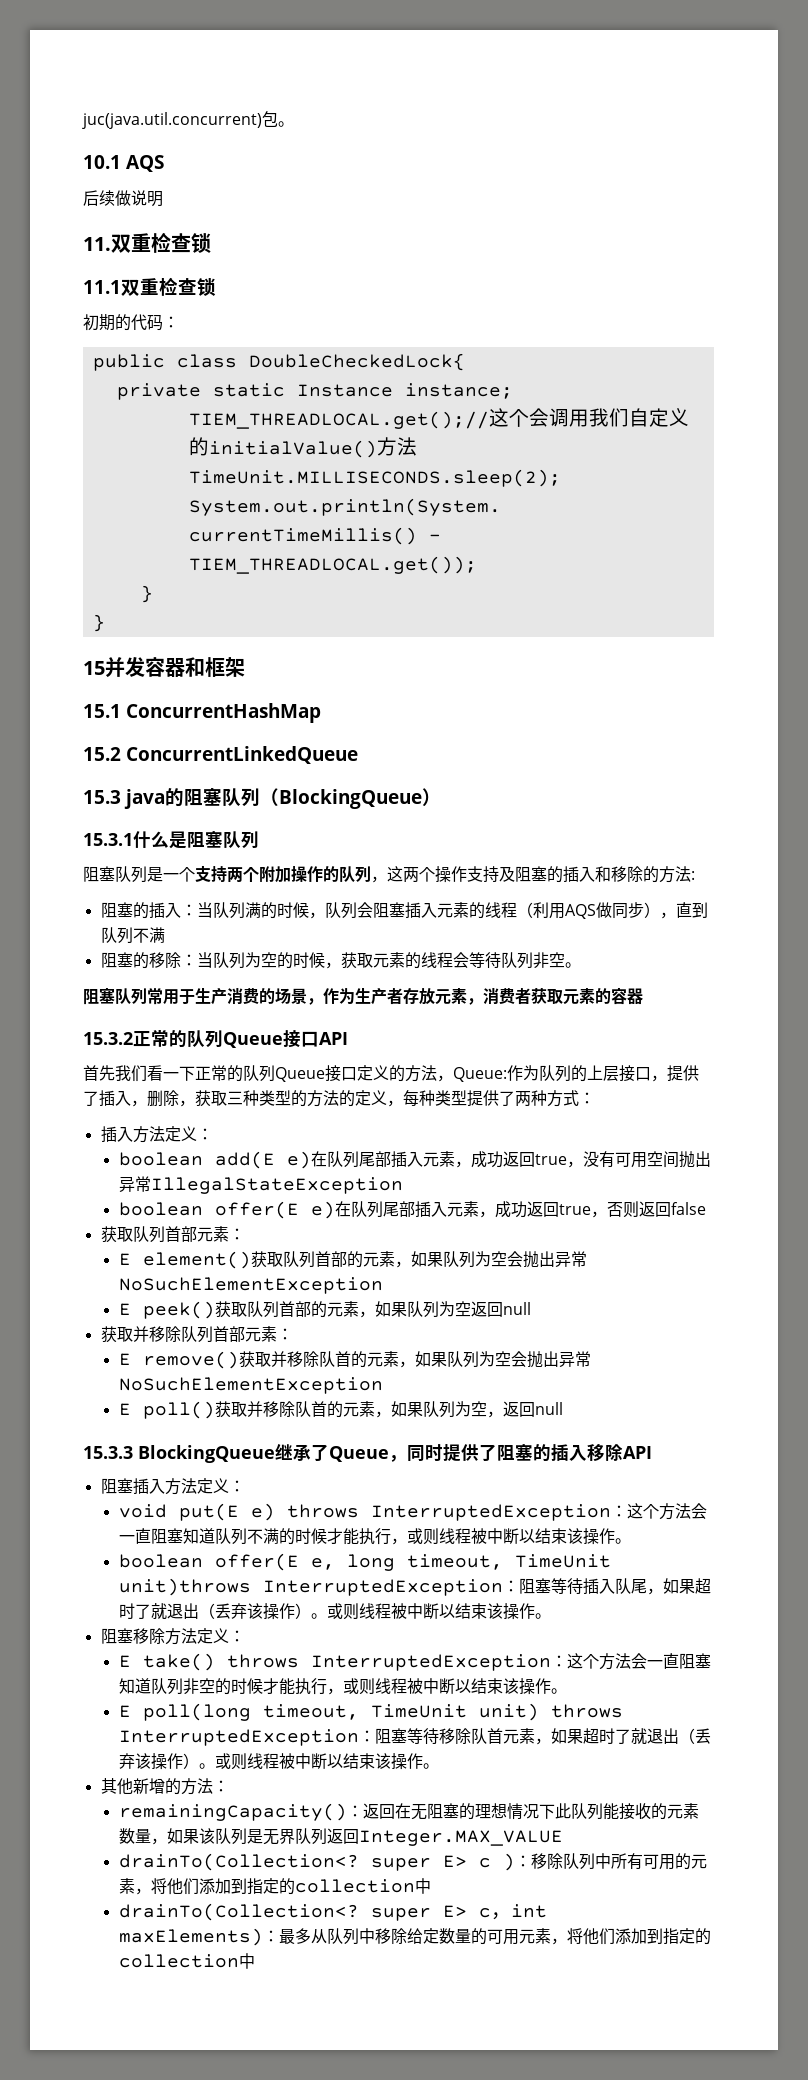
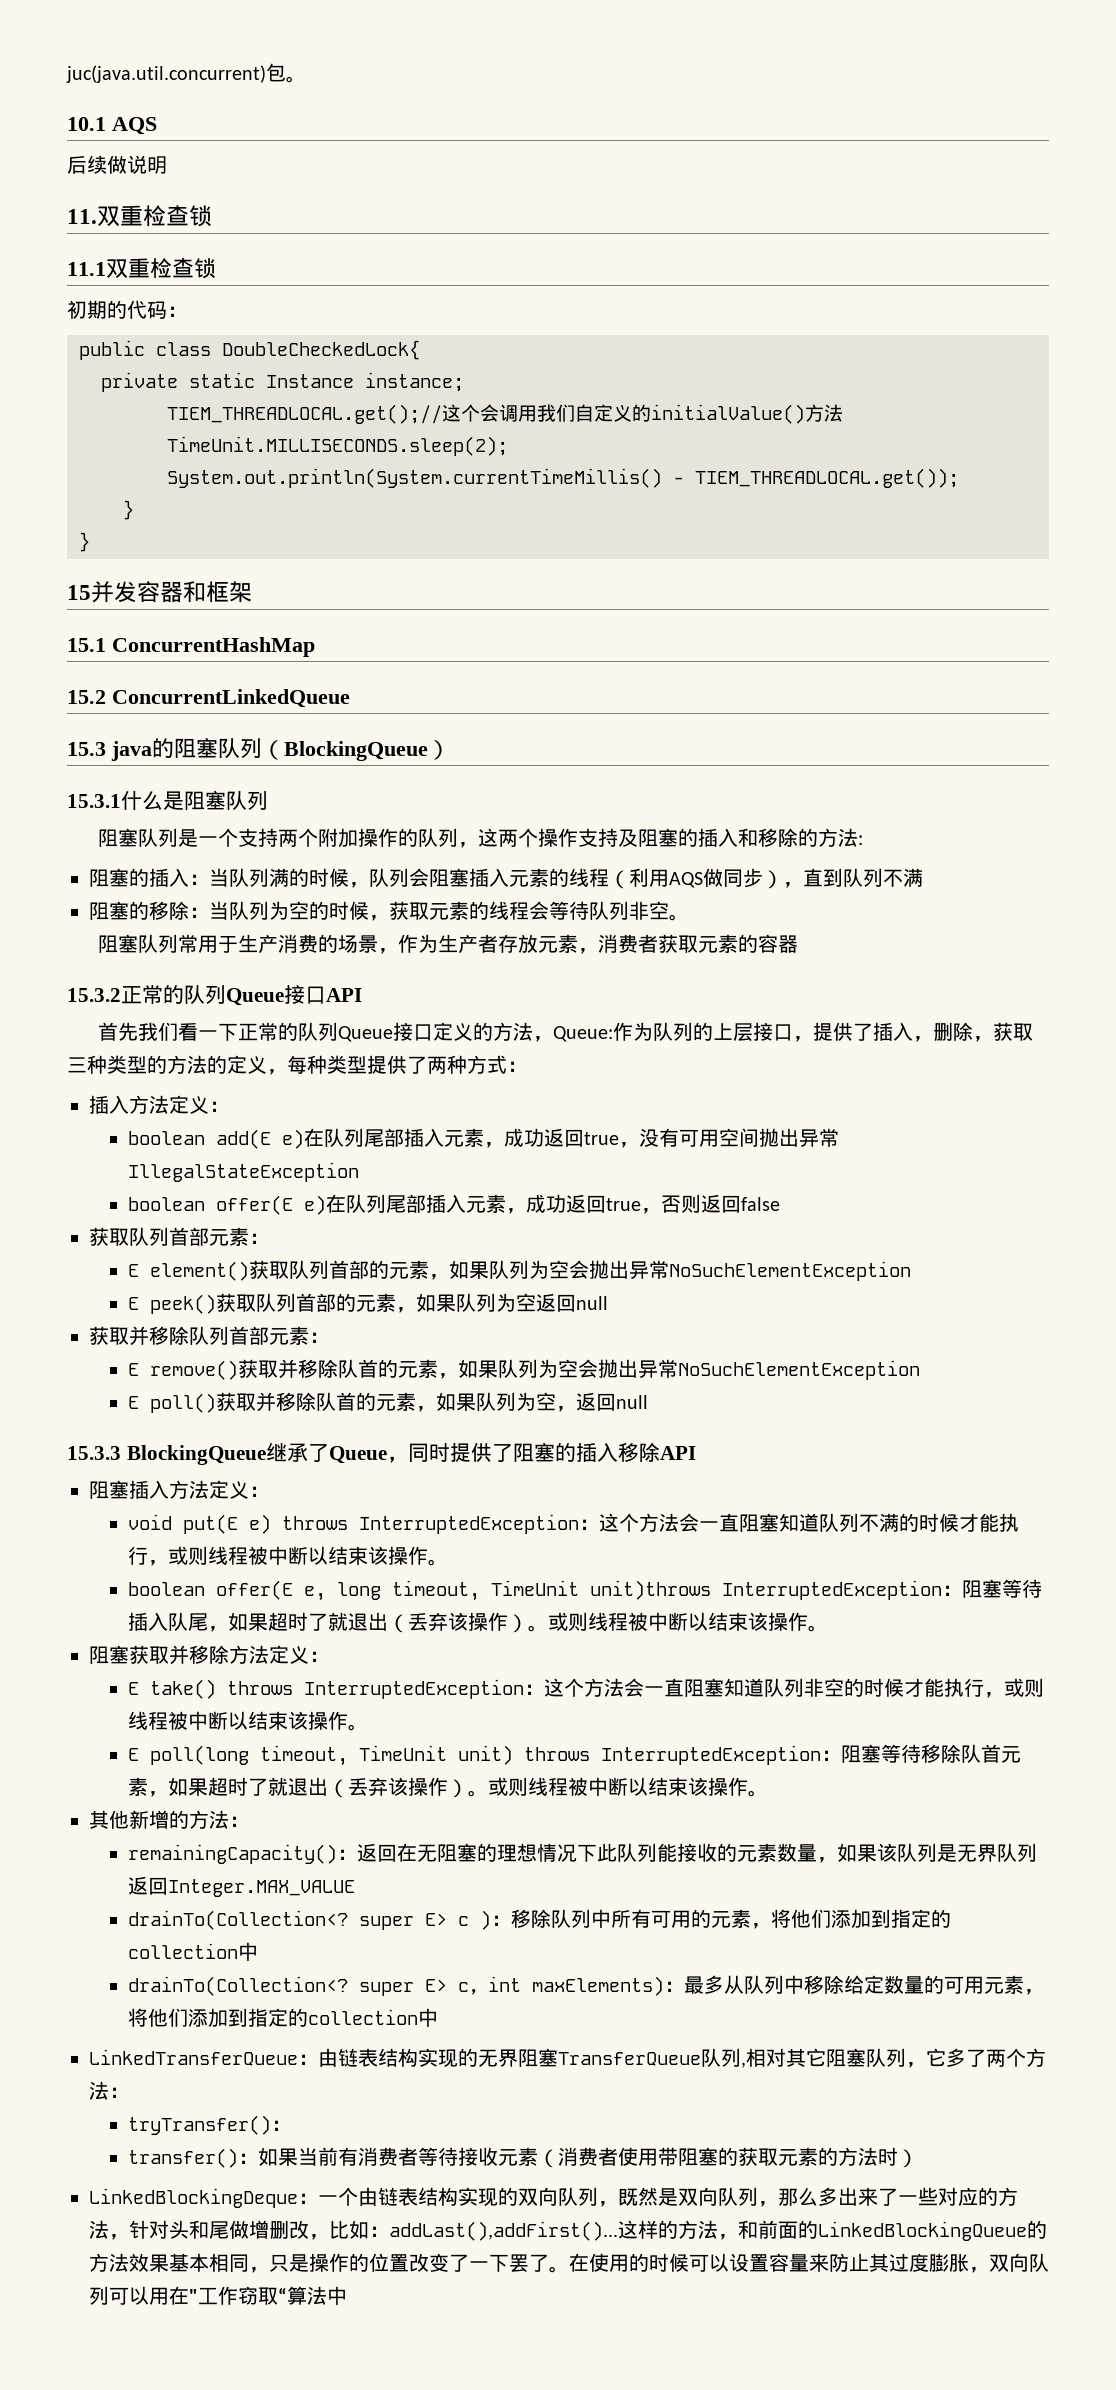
- 阻塞移除方法定义：
+ 阻塞获取并移除方法定义：
+ LinkedTransferQueue：由链表结构实现的无界阻塞TransferQueue队列,相对其它阻塞队列，它多了两个方法：
+ tryTransfer()：
+ transfer()：如果当前有消费者等待接收元素（消费者使用带阻塞的获取元素的方法时）
+ LinkedBlockingDeque：一个由链表结构实现的双向队列，既然是双向队列，那么多出来了一些对应的方法，针对头和尾做增删改，比如：addLast(),addFirst()...这样的方法，和前面的LinkedBlockingQueue的方法效果基本相同，只是操作的位置改变了一下罢了。在使用的时候可以设置容量来防止其过度膨胀，双向队列可以用在"工作窃取“算法中

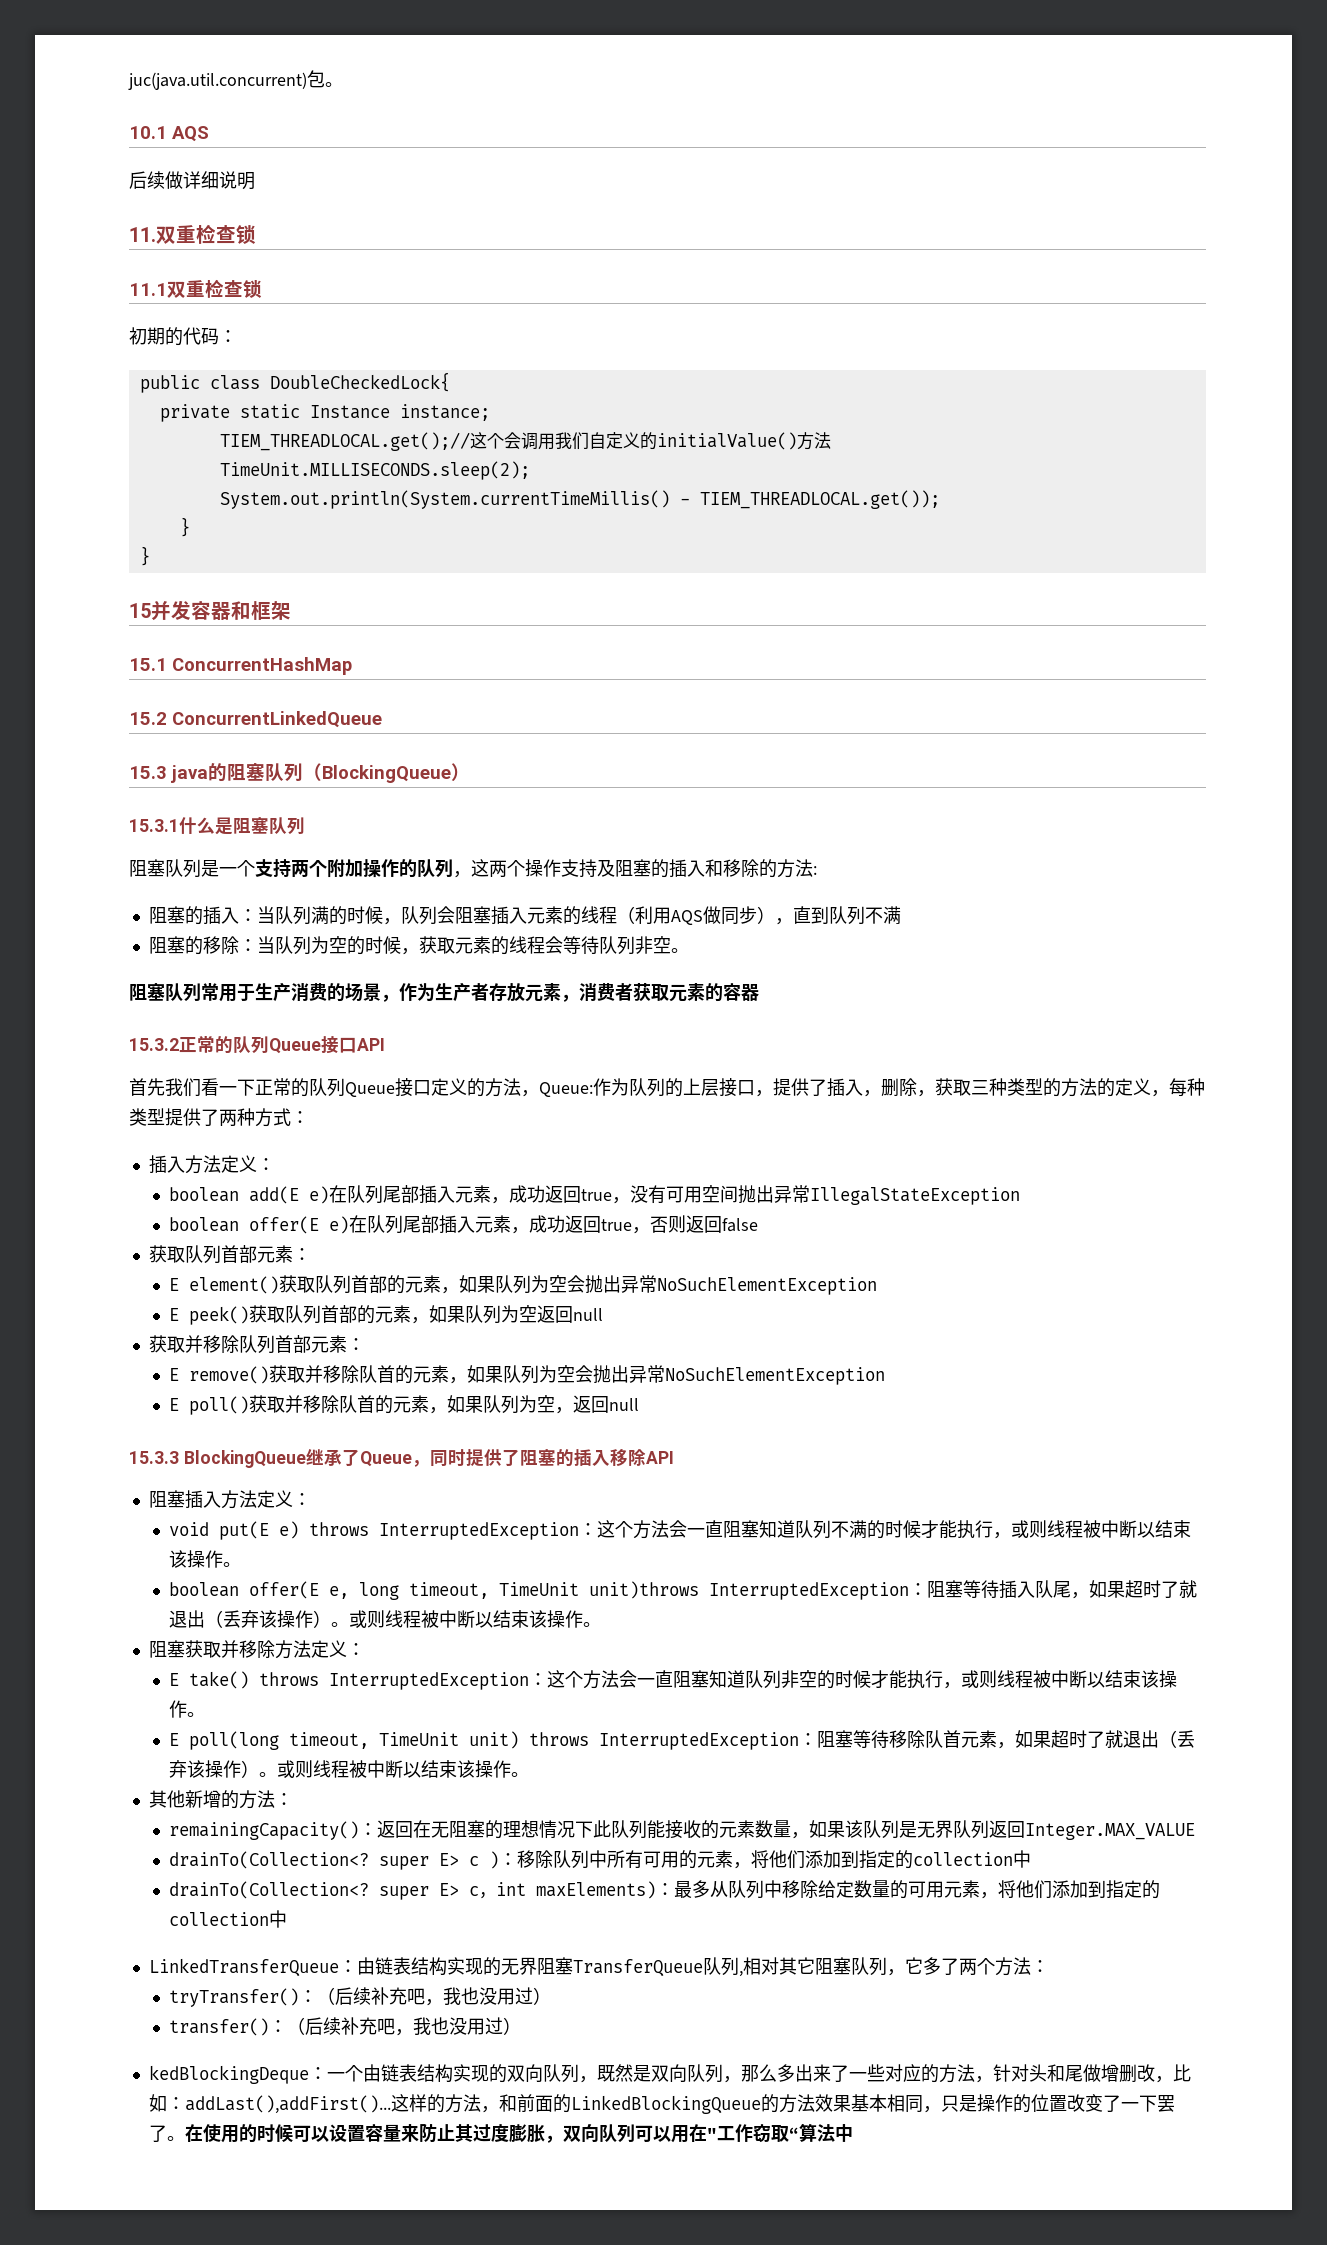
- 后续做说明
+ 后续做详细说明
- tryTransfer()：
- transfer()：如果当前有消费者等待接收元素（消费者使用带阻塞的获取元素的方法时）
- LinkedBlockingDeque：一个由链表结构实现的双向队列，既然是双向队列，那么多出来了一些对应的方法，针对头和尾做增删改，比如：addLast(),addFirst()...
+ tryTransfer()：（后续补充吧，我也没用过）
+ transfer()：（后续补充吧，我也没用过）
+ kedBlockingDeque：一个由链表结构实现的双向队列，既然是双向队列，那么多出来了一些对应的方法，针对头和尾做增删改，比如：addLast(),addFirst()...

